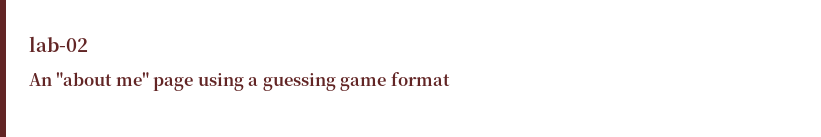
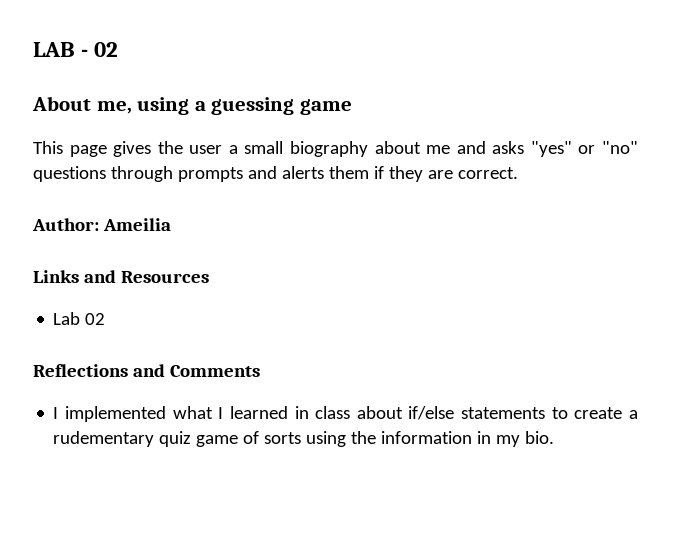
- lab-02
- An "about me" page using a guessing game format
+ LAB - 02
+ About me, using a guessing game
+ This page gives the user a small biography about me and asks "yes" or "no" questions through prompts and alerts them if they are correct.
+ Author: Ameilia
+ Links and Resources
+ Lab 02
+ Reflections and Comments
+ I implemented what I learned in class about if/else statements to create a rudementary quiz game of sorts using the information in my bio.

